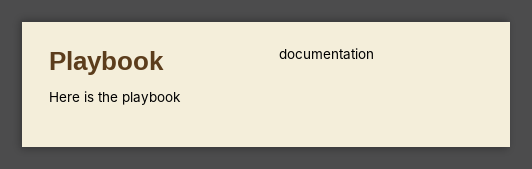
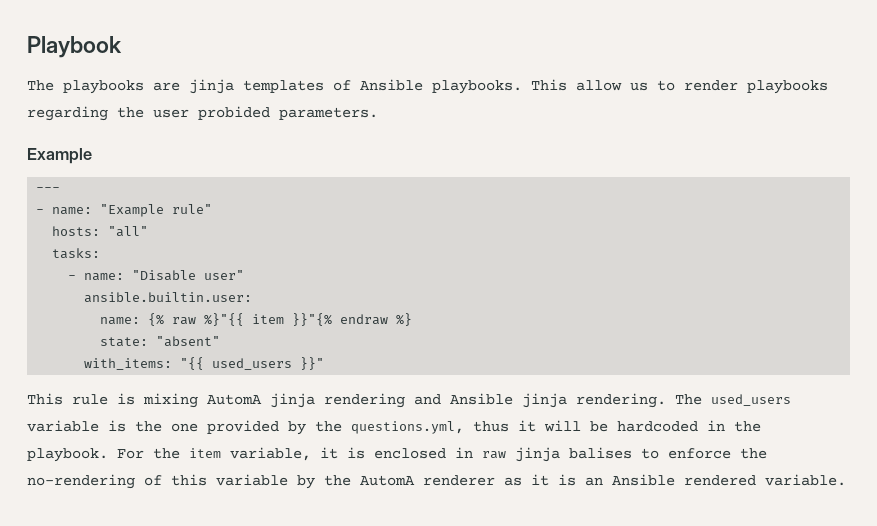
- Here is the playbook documentation
+ The playbooks are jinja templates of Ansible playbooks. This allow us to render playbooks regarding the user probided parameters.
+ Example
+ ---
+ - name: "Example rule"
+ hosts: "all"
+ tasks:
+ - name: "Disable user"
+ ansible.builtin.user:
+ name: {% raw %}"{{ item }}"{% endraw %}
+ state: "absent"
+ with_items: "{{ used_users }}"
+ This rule is mixing AutomA jinja rendering and Ansible jinja rendering. The used_users variable is the one provided by the questions.yml, thus it will be hardcoded in the playbook. For the item variable, it is enclosed in raw jinja balises to enforce the no-rendering of this variable by the AutomA renderer as it is an Ansible rendered variable.

